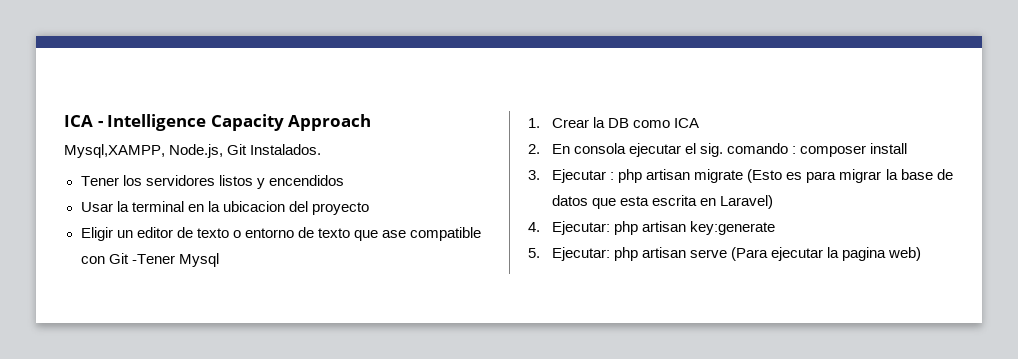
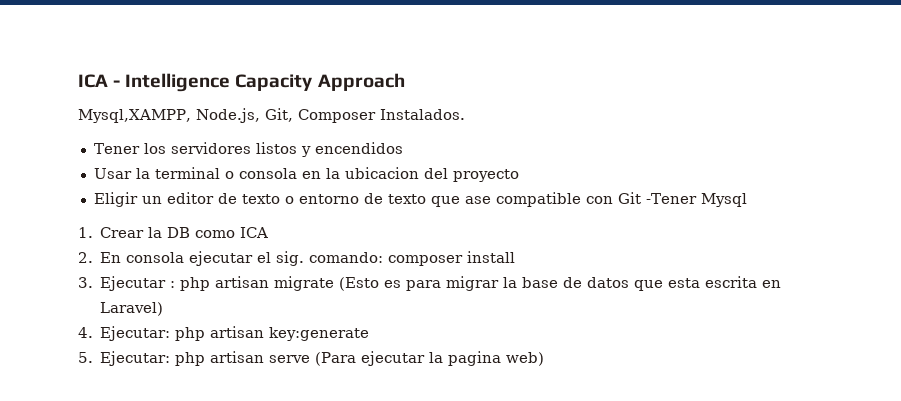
- Mysql,XAMPP, Node.js, Git Instalados.
+ Mysql,XAMPP, Node.js, Git, Composer Instalados.
- Usar la terminal en la ubicacion del proyecto
+ Usar la terminal o consola en la ubicacion del proyecto
- 2. En consola ejecutar el sig. comando : composer install
+ 2. En consola ejecutar el sig. comando: composer install

